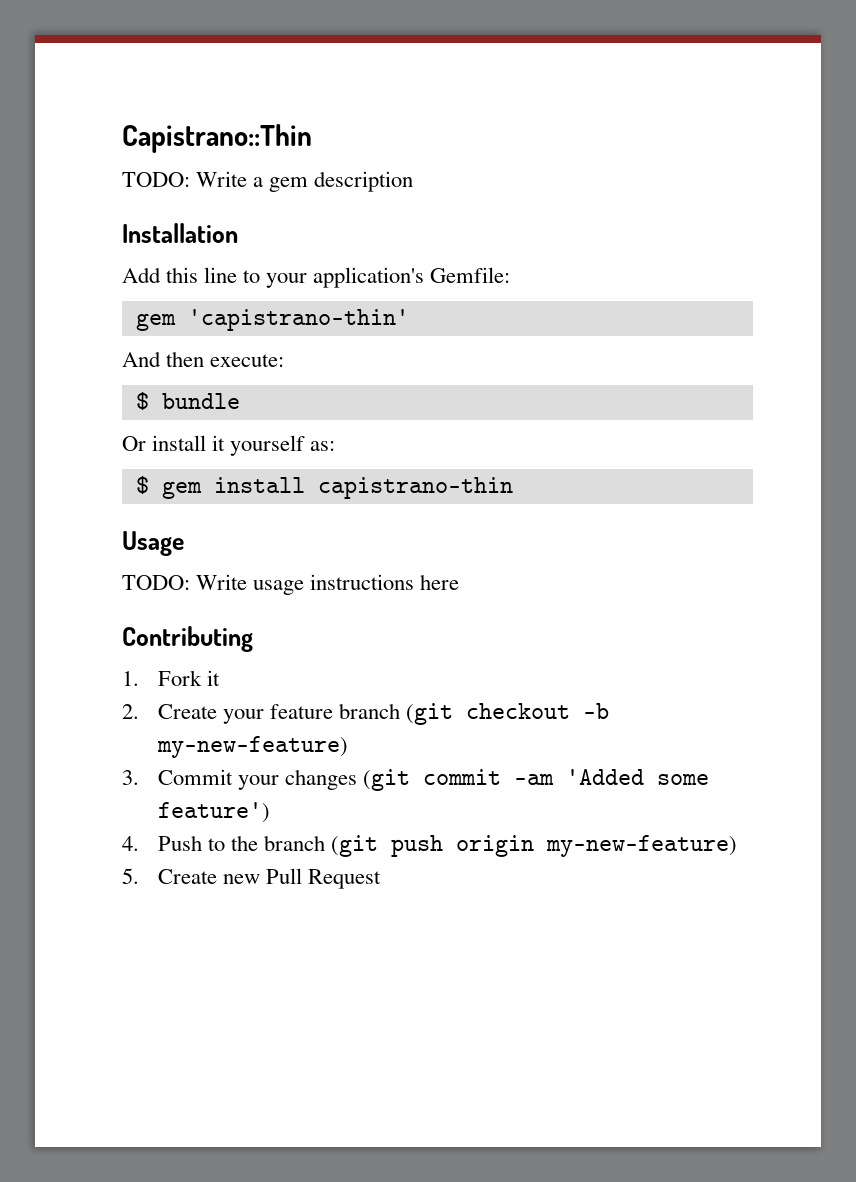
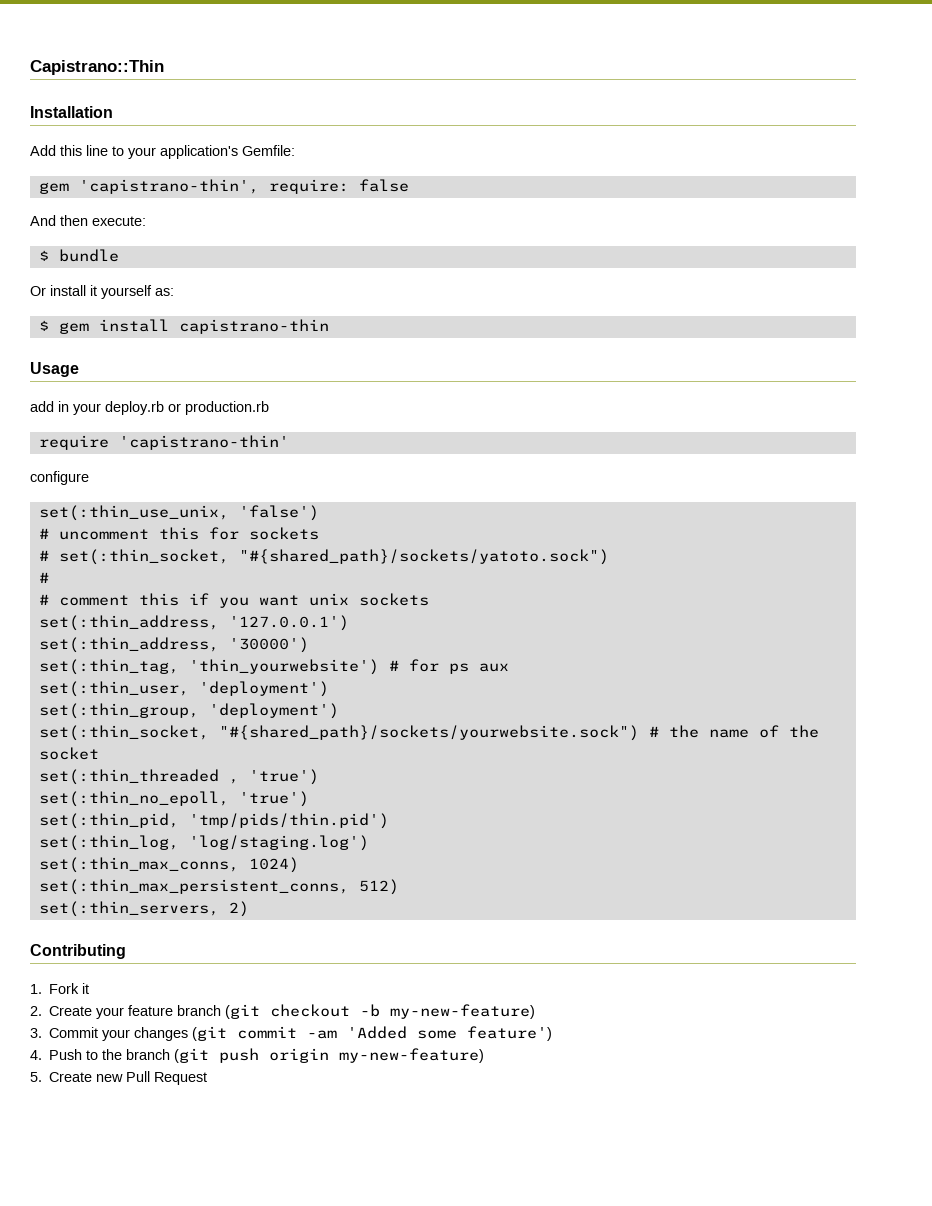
- TODO: Write a gem description
- gem 'capistrano-thin'
+ gem 'capistrano-thin', require: false
- TODO: Write usage instructions here
+ add in your deploy.rb or production.rb
+ require 'capistrano-thin'
+ configure
+ set(:thin_use_unix, 'false')
+ # uncomment this for sockets
+ # set(:thin_socket, "#{shared_path}/sockets/yatoto.sock")
+ #
+ # comment this if you want unix sockets
+ set(:thin_address, '127.0.0.1')
+ set(:thin_address, '30000')
+ set(:thin_tag, 'thin_yourwebsite') # for ps aux
+ set(:thin_user, 'deployment')
+ set(:thin_group, 'deployment')
+ set(:thin_socket, "#{shared_path}/sockets/yourwebsite.sock") # the name of the socket
+ set(:thin_threaded , 'true')
+ set(:thin_no_epoll, 'true')
+ set(:thin_pid, 'tmp/pids/thin.pid')
+ set(:thin_log, 'log/staging.log')
+ set(:thin_max_conns, 1024)
+ set(:thin_max_persistent_conns, 512)
+ set(:thin_servers, 2)

